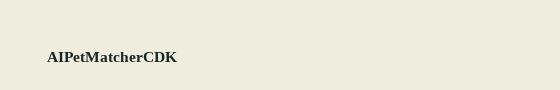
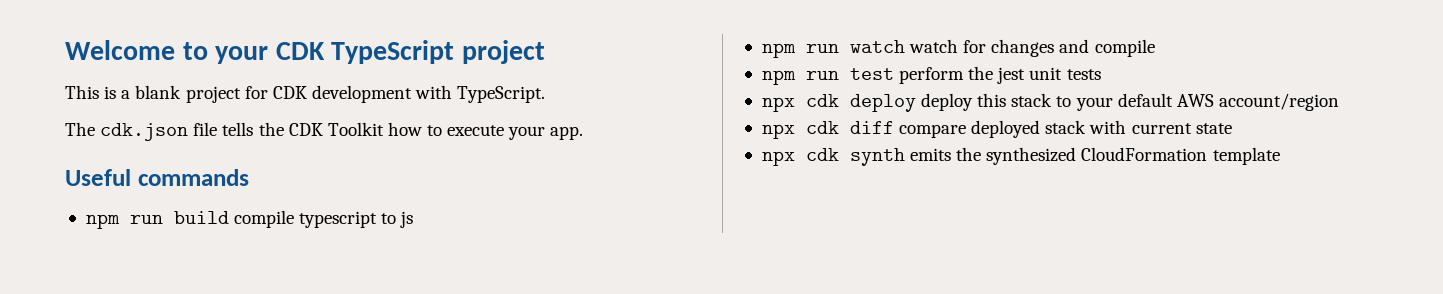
- AIPetMatcherCDK
+ Welcome to your CDK TypeScript project
+ This is a blank project for CDK development with TypeScript.
+ The cdk.json file tells the CDK Toolkit how to execute your app.
+ Useful commands
+ npm run build compile typescript to js
+ npm run watch watch for changes and compile
+ npm run test perform the jest unit tests
+ npx cdk deploy deploy this stack to your default AWS account/region
+ npx cdk diff compare deployed stack with current state
+ npx cdk synth emits the synthesized CloudFormation template

